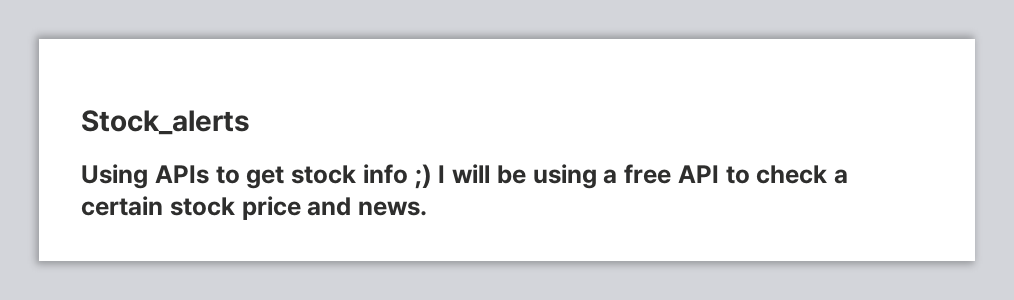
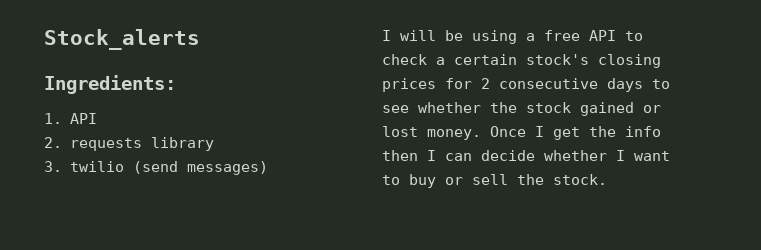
- Using APIs to get stock info ;) I will be using a free API to check a certain stock price and news.
+ Ingredients:
+ 1. API
+ 2. requests library
+ 3. twilio (send messages)
+ I will be using a free API to check a certain stock's closing prices for 2 consecutive days to see whether the stock gained or lost money. Once I get the info then I can decide whether I want to buy or sell the stock.

